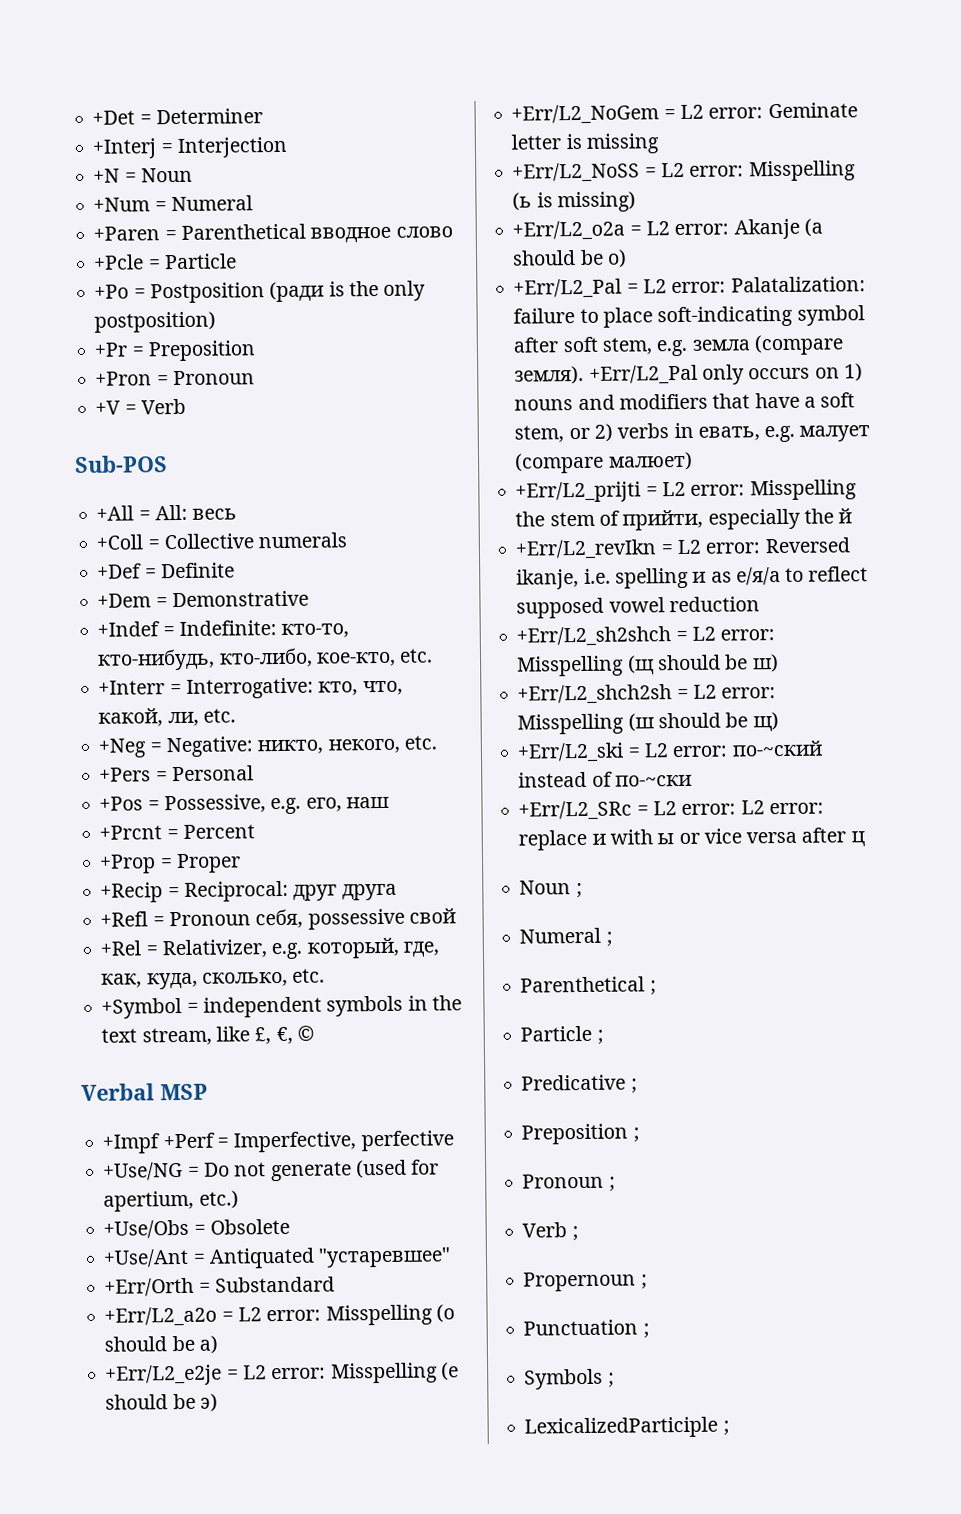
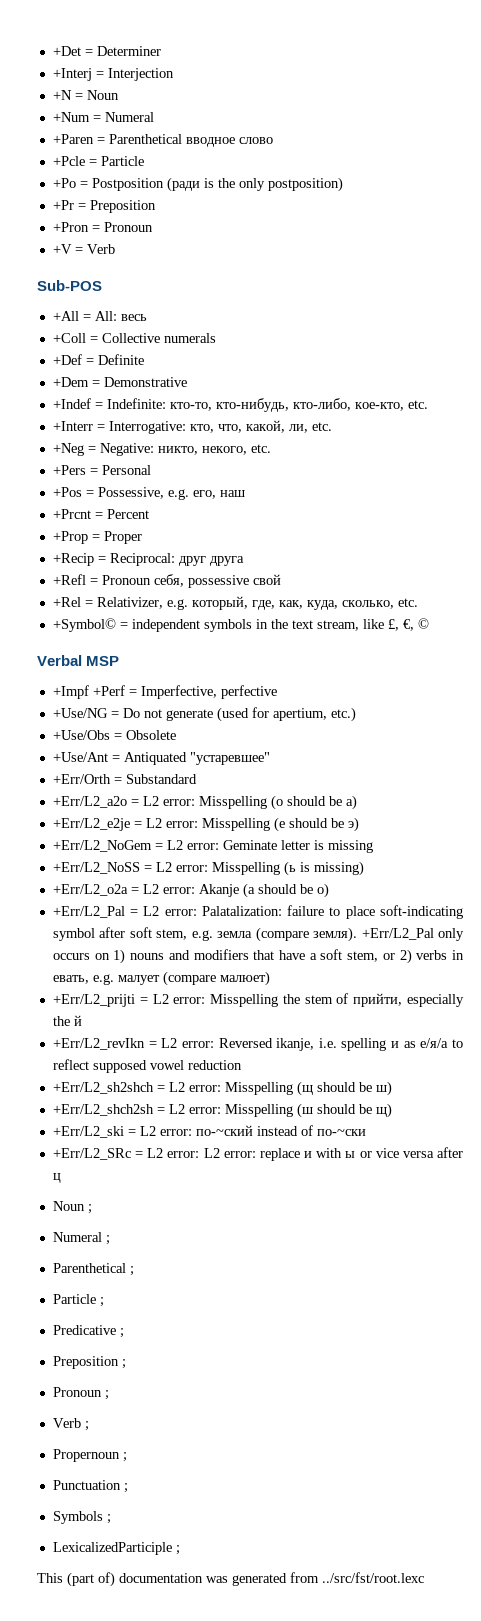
- +Symbol = independent symbols in the text stream, like £, €, ©
+ +Symbol© = independent symbols in the text stream, like £, €, ©
+ This (part of) documentation was generated from ../src/fst/root.lexc

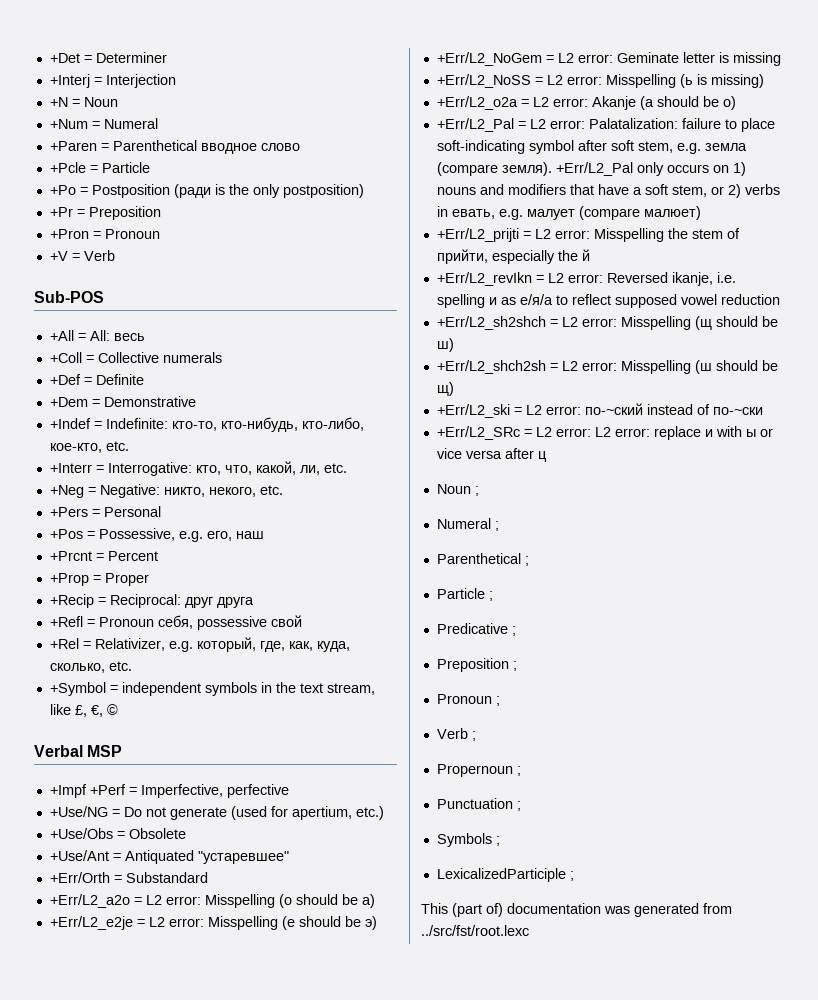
- +Symbol© = independent symbols in the text stream, like £, €, ©
+ +Symbol = independent symbols in the text stream, like £, €, ©

